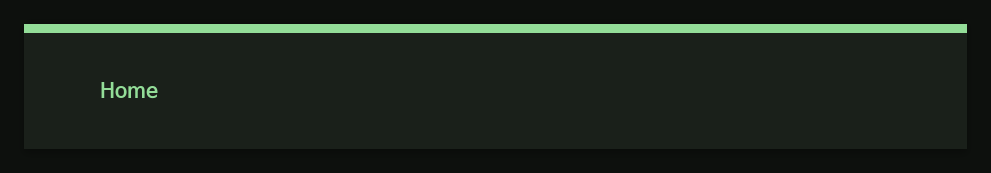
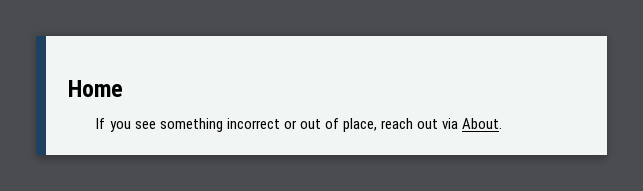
+ If you see something incorrect or out of place, reach out via About.

